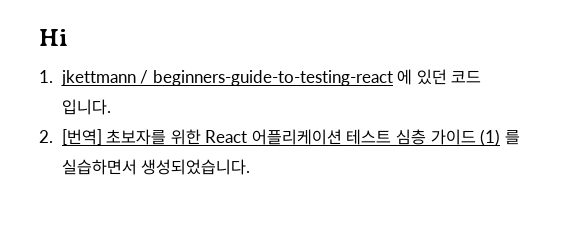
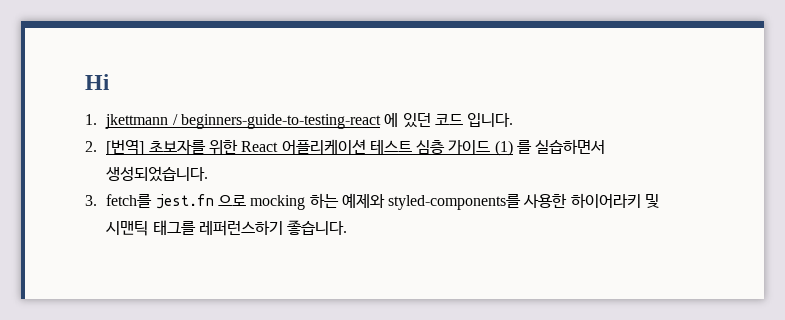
+ 3. fetch를 jest.fn 으로 mocking 하는 예제와 styled-components를 사용한 하이어라키 및 시맨틱 태그를 레퍼런스하기 좋습니다.

